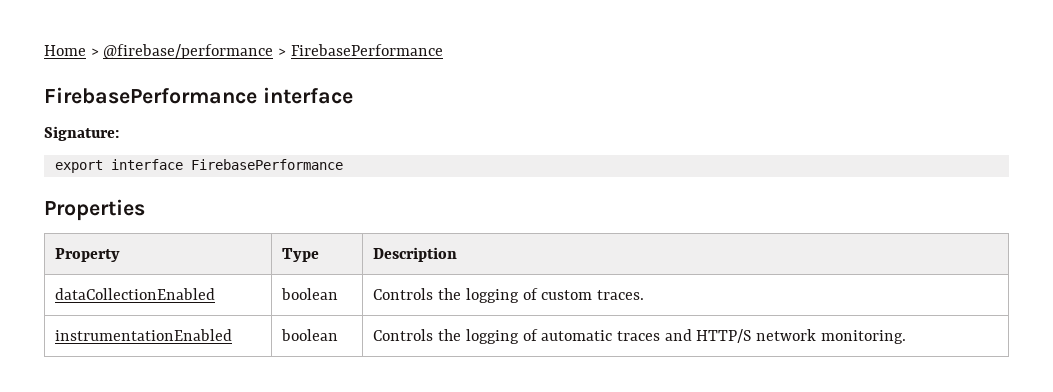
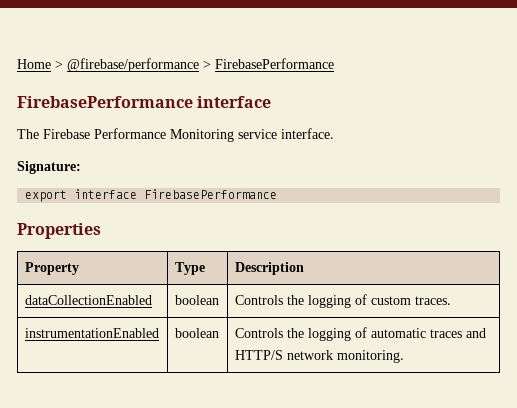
+ The Firebase Performance Monitoring service interface.

